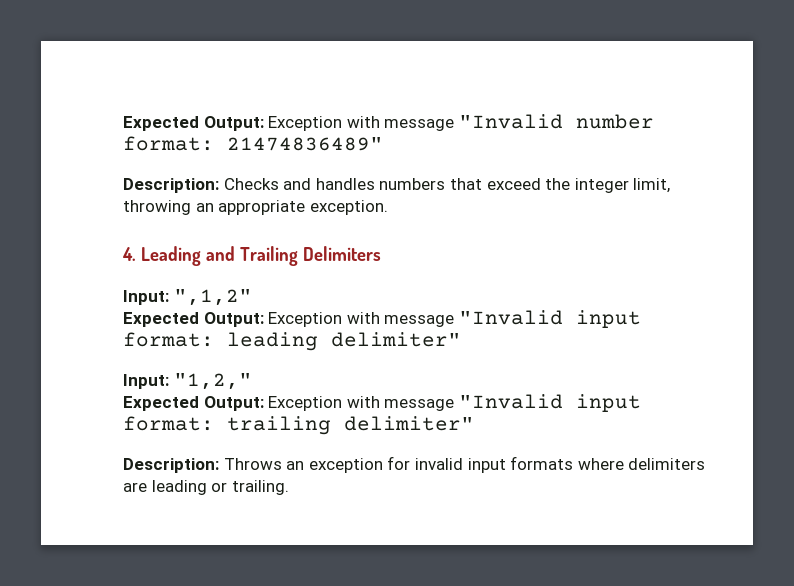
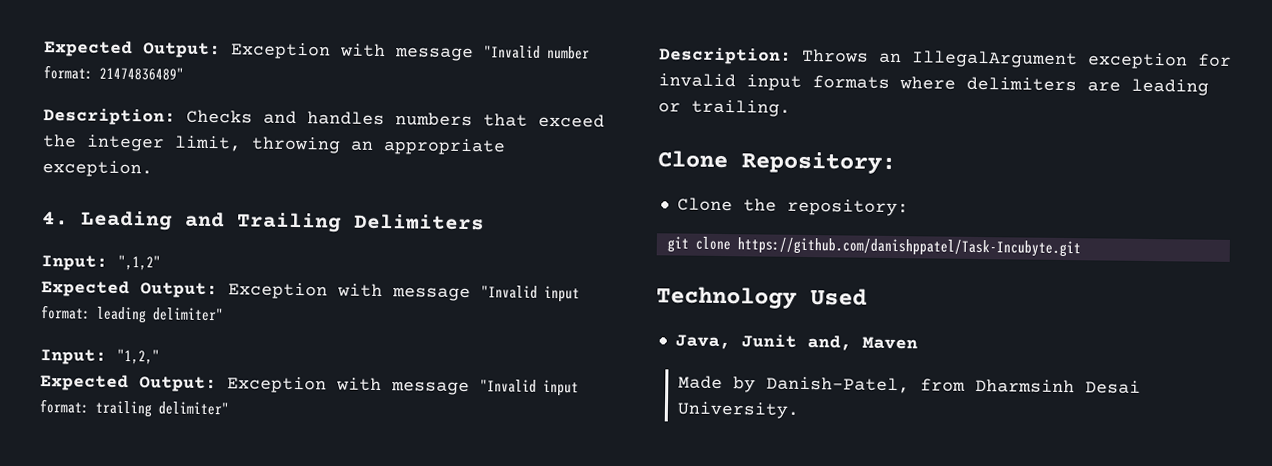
- Description: Throws an exception for invalid input formats where delimiters are leading or trailing.
+ Description: Throws an IllegalArgument exception for invalid input formats where delimiters are leading or trailing.
+ Clone Repository:
+ Clone the repository:
+ git clone https://github.com/danishppatel/Task-Incubyte.git
+ Technology Used
+ Java, Junit and, Maven
+ Made by Danish-Patel, from Dharmsinh Desai University.

